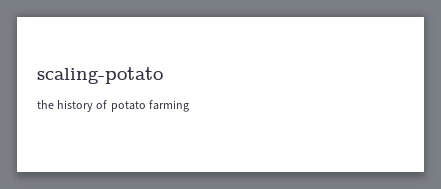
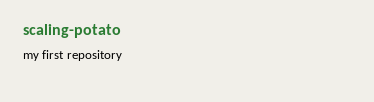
- the history of potato farming
+ my first repository

